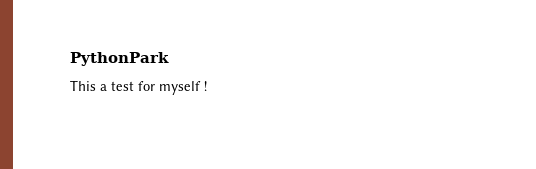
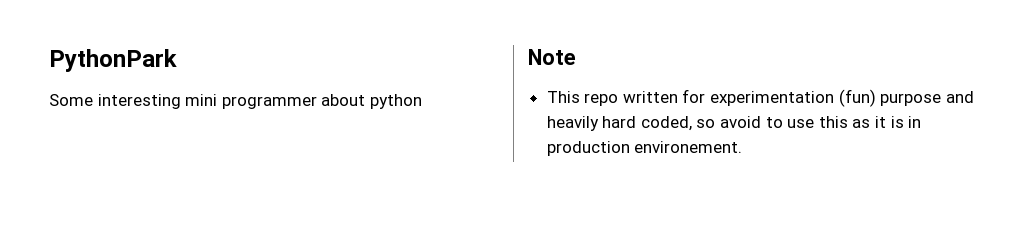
- This a test for myself !
+ Some interesting mini programmer about python
+ Note
+ This repo written for experimentation (fun) purpose and heavily hard coded, so avoid to use this as it is in production environement.

